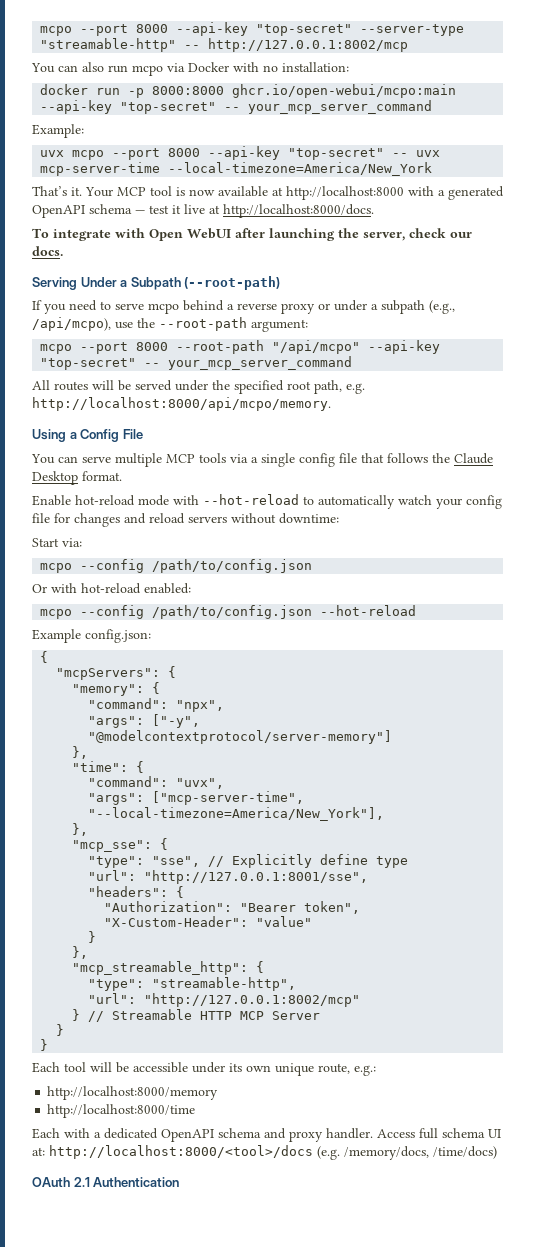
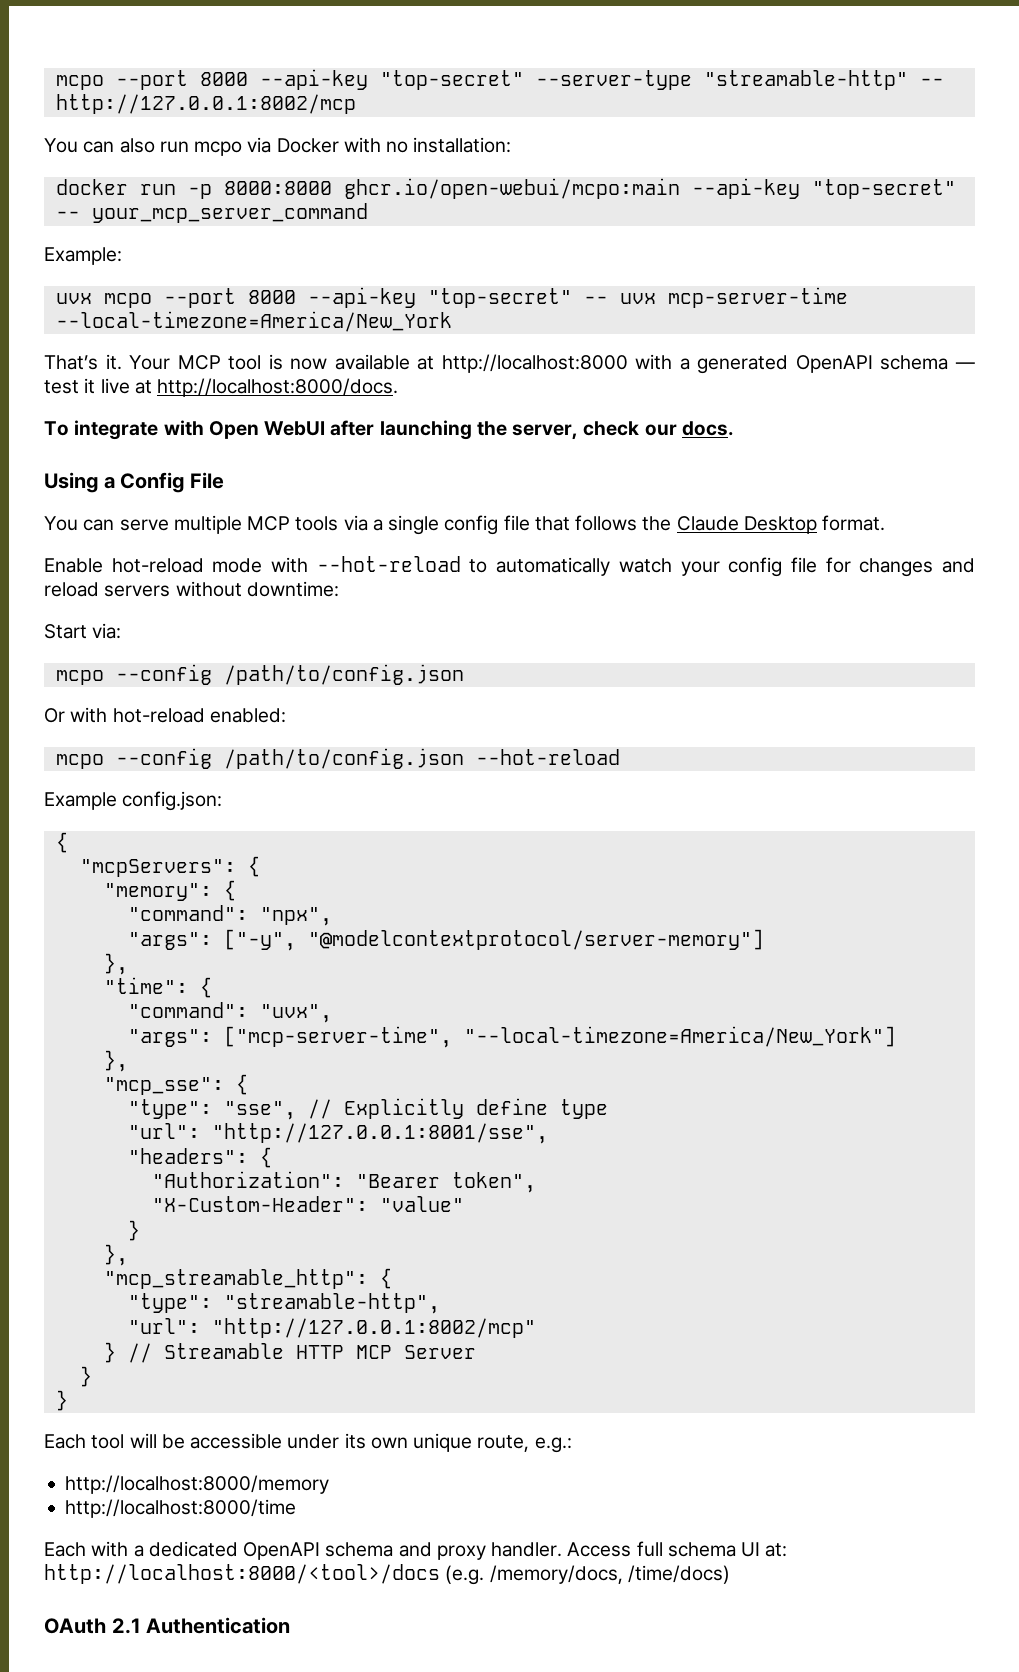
- Serving Under a Subpath (--root-path)
- If you need to serve mcpo behind a reverse proxy or under a subpath (e.g., /api/mcpo), use the --root-path argument:
- mcpo --port 8000 --root-path "/api/mcpo" --api-key "top-secret" -- your_mcp_server_command
- All routes will be served under the specified root path, e.g. http://localhost:8000/api/mcpo/memory.
- "args": ["mcp-server-time", "--local-timezone=America/New_York"],
+ "args": ["mcp-server-time", "--local-timezone=America/New_York"]

